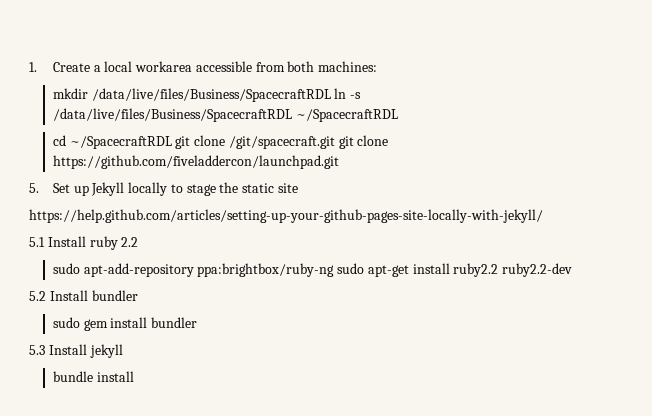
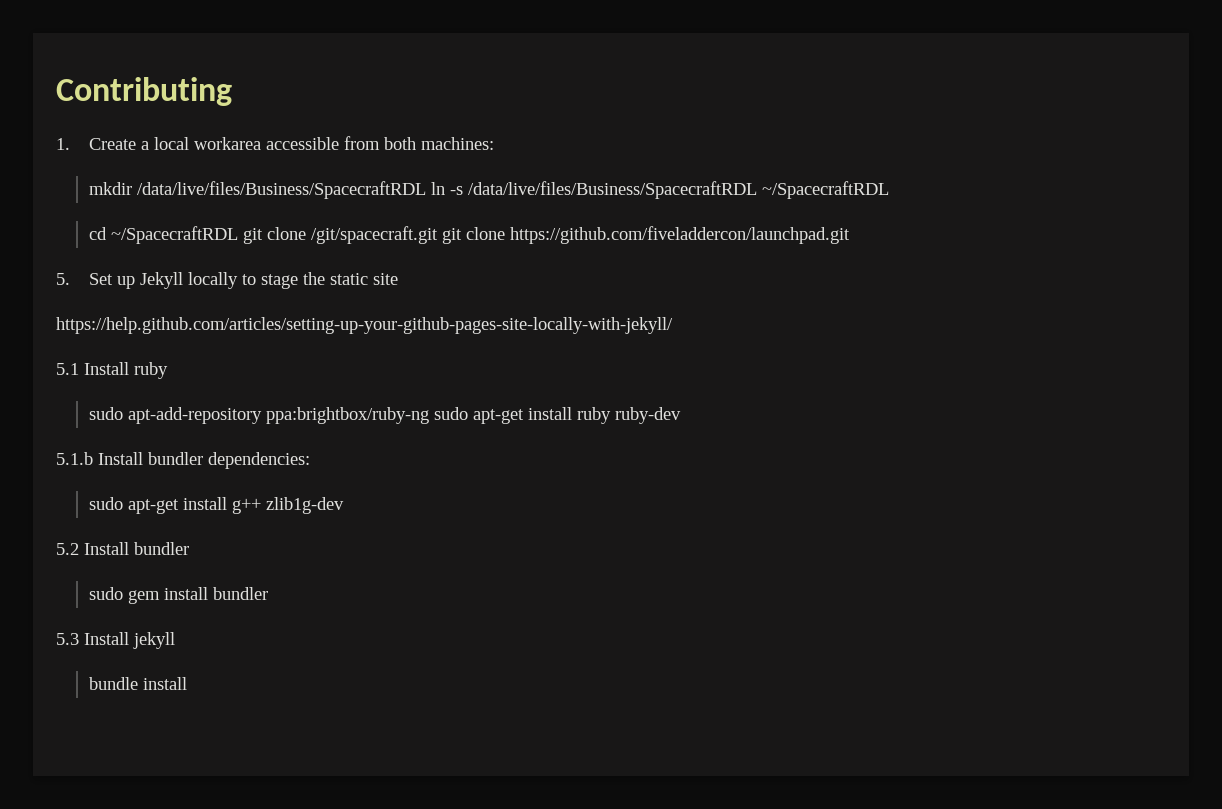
+ Contributing
- 5.1 Install ruby 2.2
+ 5.1 Install ruby
- sudo apt-add-repository ppa:brightbox/ruby-ng sudo apt-get install ruby2.2 ruby2.2-dev
+ sudo apt-add-repository ppa:brightbox/ruby-ng sudo apt-get install ruby ruby-dev
+ 5.1.b Install bundler dependencies:
+ sudo apt-get install g++ zlib1g-dev

